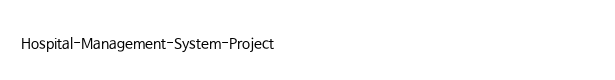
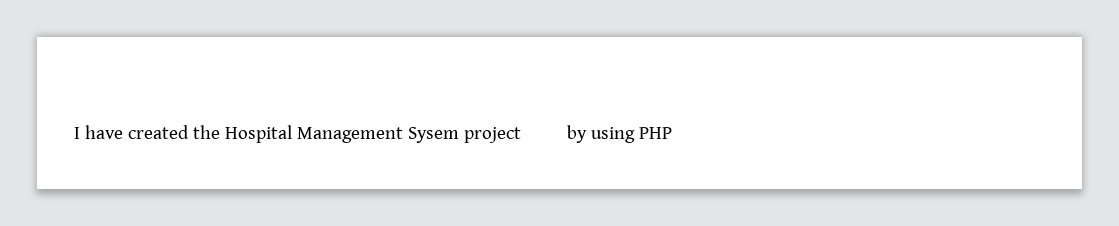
- Hospital-Management-System-Project
+ I have created the Hospital Management Sysem project by using PHP

